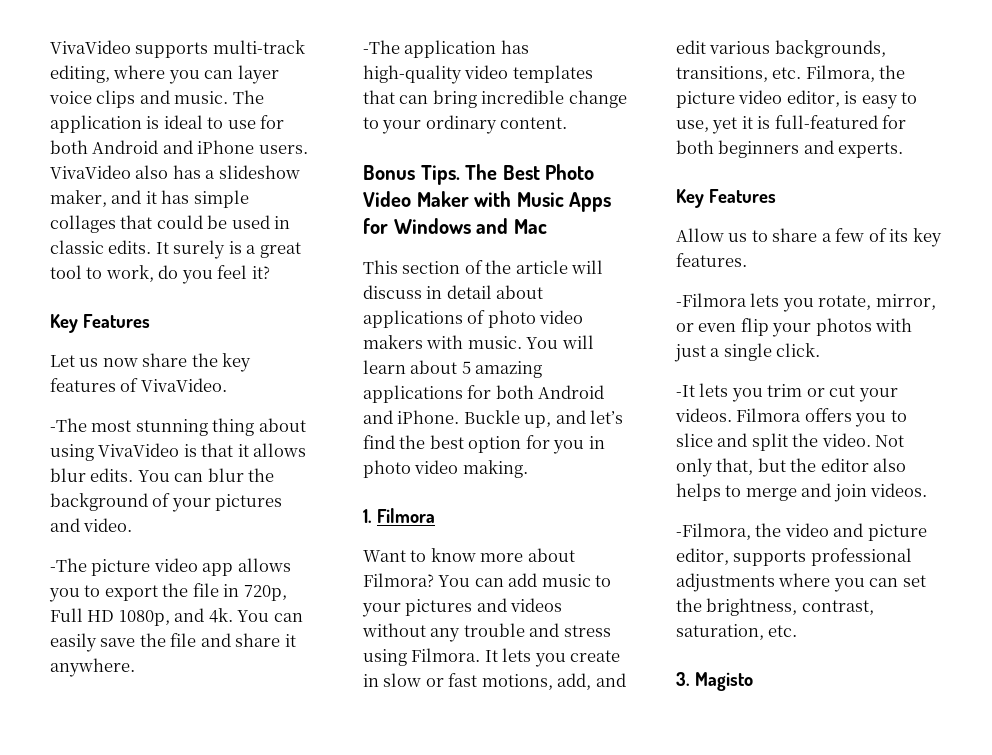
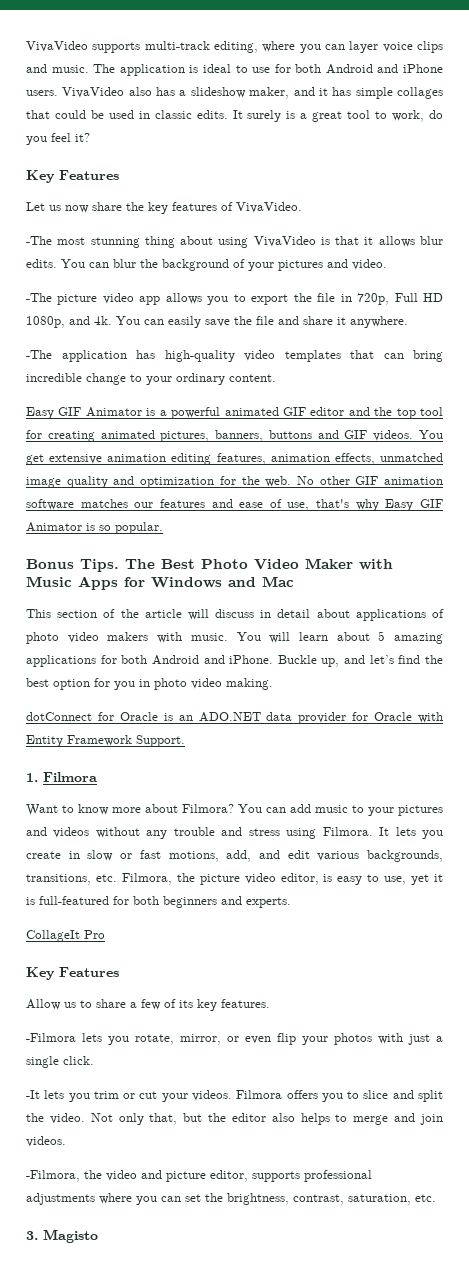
+ Easy GIF Animator is a powerful animated GIF editor and the top tool for creating animated pictures, banners, buttons and GIF videos. You get extensive animation editing features, animation effects, unmatched image quality and optimization for the web. No other GIF animation software matches our features and ease of use, that's why Easy GIF Animator is so popular.
+ dotConnect for Oracle is an ADO.NET data provider for Oracle with Entity Framework Support.
+ CollageIt Pro

